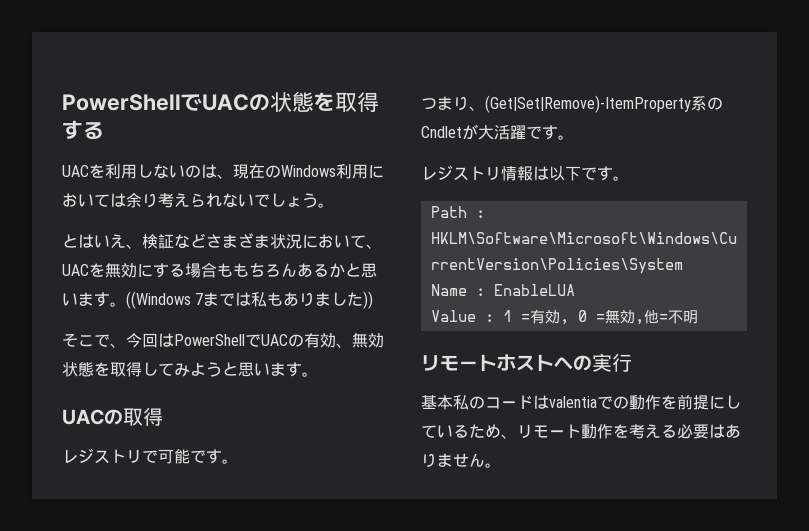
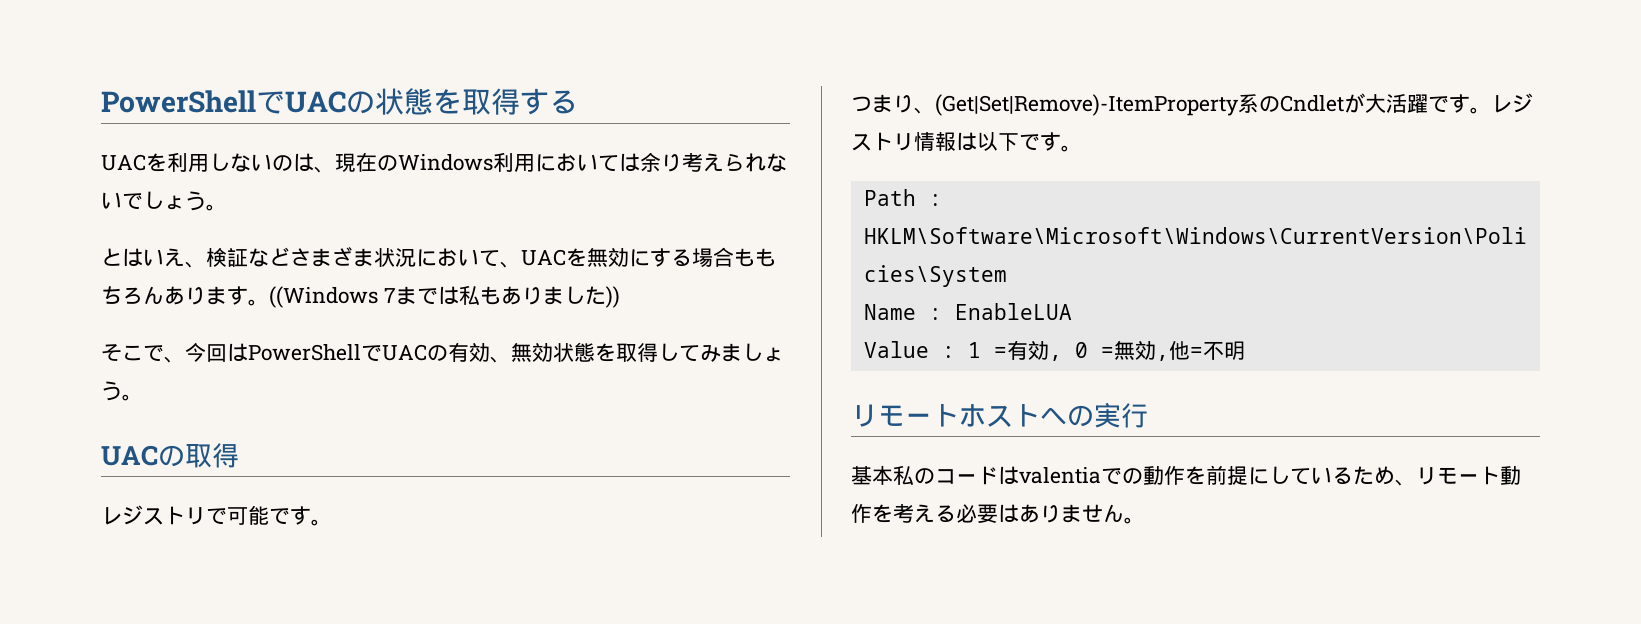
- とはいえ、検証などさまざま状況において、UACを無効にする場合ももちろんあるかと思います。
+ とはいえ、検証などさまざま状況において、UACを無効にする場合ももちろんあります。
- そこで、今回はPowerShellでUACの有効、無効状態を取得してみようと思います。
+ そこで、今回はPowerShellでUACの有効、無効状態を取得してみましょう。
- つまり、(Get|Set|Remove)-ItemProperty系のCndletが大活躍です。
- レジストリ情報は以下です。
+ つまり、(Get|Set|Remove)-ItemProperty系のCndletが大活躍です。レジストリ情報は以下です。

